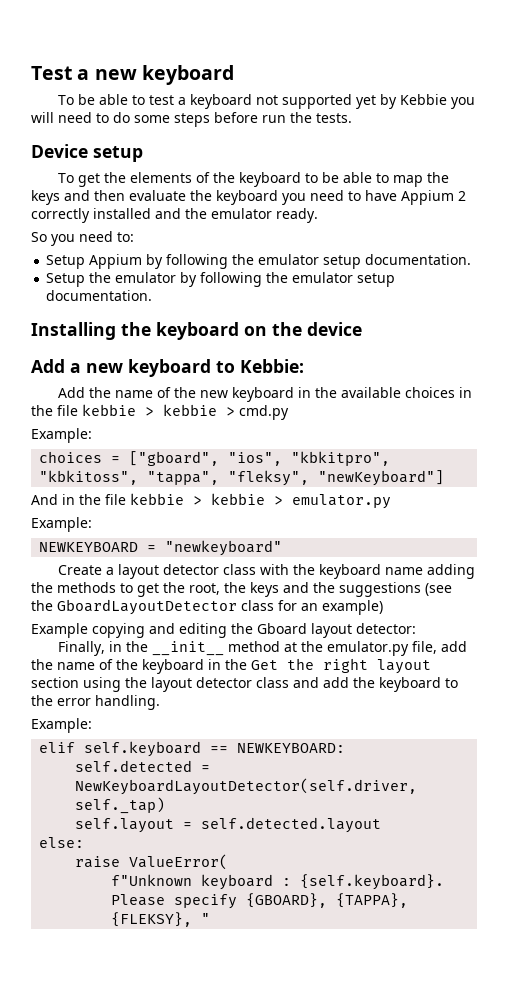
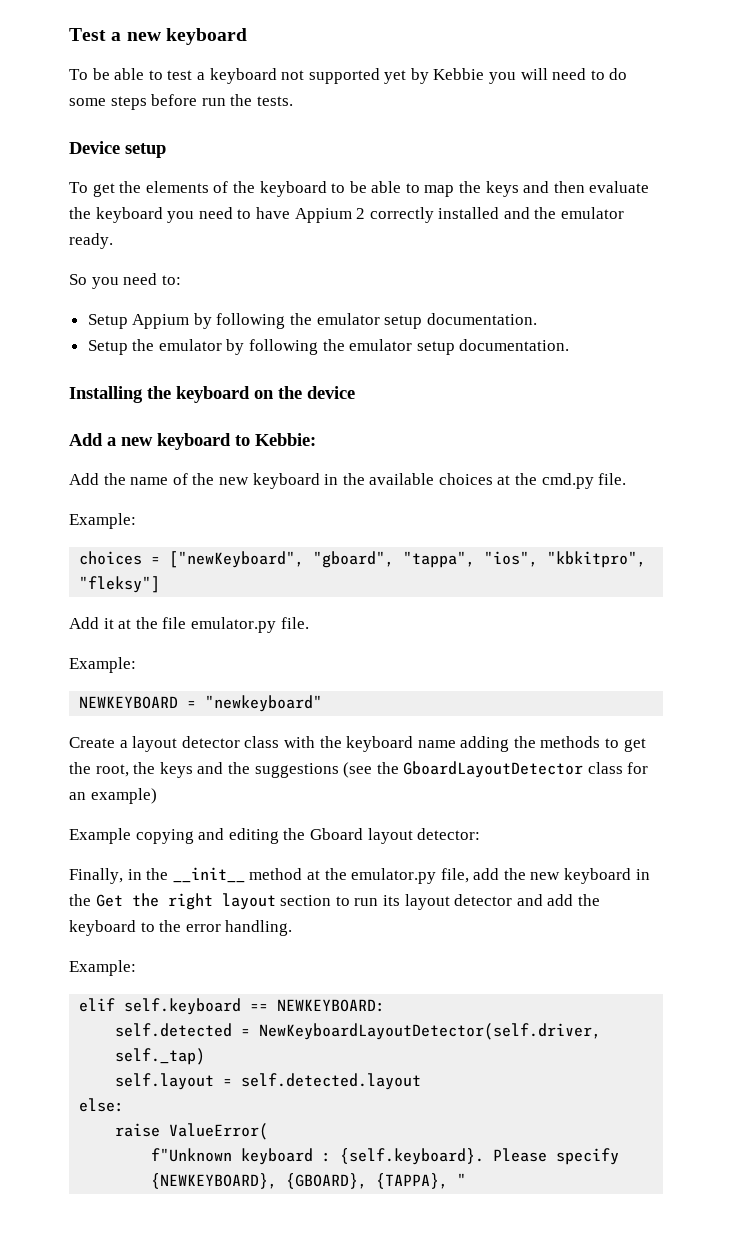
- Add the name of the new keyboard in the available choices in the file kebbie > kebbie > cmd.py
+ Add the name of the new keyboard in the available choices at the cmd.py file.
- choices = ["gboard", "ios", "kbkitpro", "kbkitoss", "tappa", "fleksy", "newKeyboard"]
- And in the file kebbie > kebbie > emulator.py
+ choices = ["newKeyboard", "gboard", "tappa", "ios", "kbkitpro", "fleksy"]
+ Add it at the file emulator.py file.
- Finally, in the __init__ method at the emulator.py file, add the name of the keyboard in the Get the right layout section using the layout detector class and add the keyboard to the error handling.
+ Finally, in the __init__ method at the emulator.py file, add the new keyboard in the Get the right layout section to run its layout detector and add the keyboard to the error handling.
- f"Unknown keyboard : {self.keyboard}. Please specify {GBOARD}, {TAPPA}, {FLEKSY}, "
+ f"Unknown keyboard : {self.keyboard}. Please specify {NEWKEYBOARD}, {GBOARD}, {TAPPA}, "

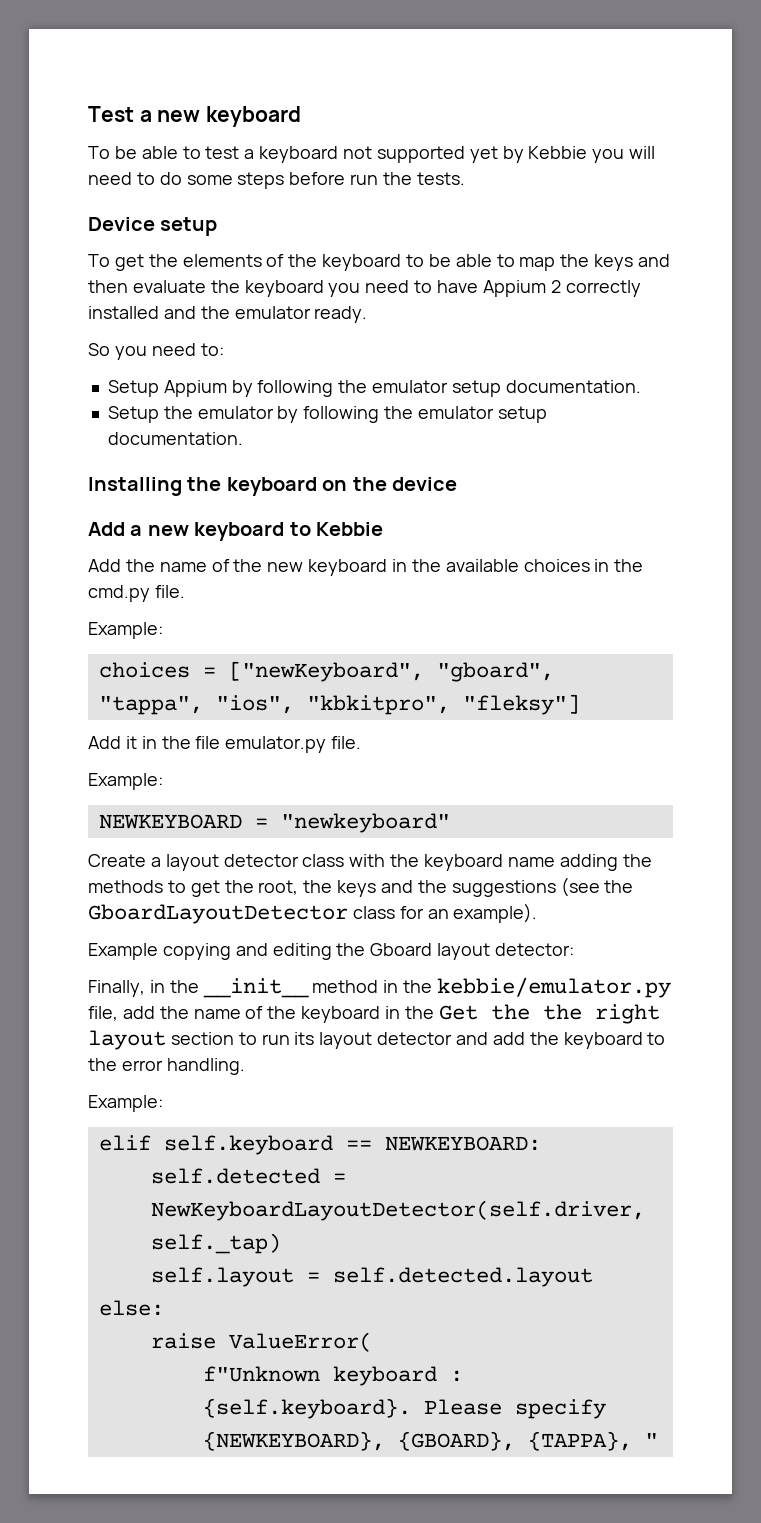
- Add a new keyboard to Kebbie:
+ Add a new keyboard to Kebbie
- Add the name of the new keyboard in the available choices at the cmd.py file.
+ Add the name of the new keyboard in the available choices in the cmd.py file.
- Add it at the file emulator.py file.
+ Add it in the file emulator.py file.
- Create a layout detector class with the keyboard name adding the methods to get the root, the keys and the suggestions (see the GboardLayoutDetector class for an example)
+ Create a layout detector class with the keyboard name adding the methods to get the root, the keys and the suggestions (see the GboardLayoutDetector class for an example).
- Finally, in the __init__ method at the emulator.py file, add the new keyboard in the Get the right layout section to run its layout detector and add the keyboard to the error handling.
+ Finally, in the __init__ method in the kebbie/emulator.py file, add the name of the keyboard in the Get the the right layout section to run its layout detector and add the keyboard to the error handling.

